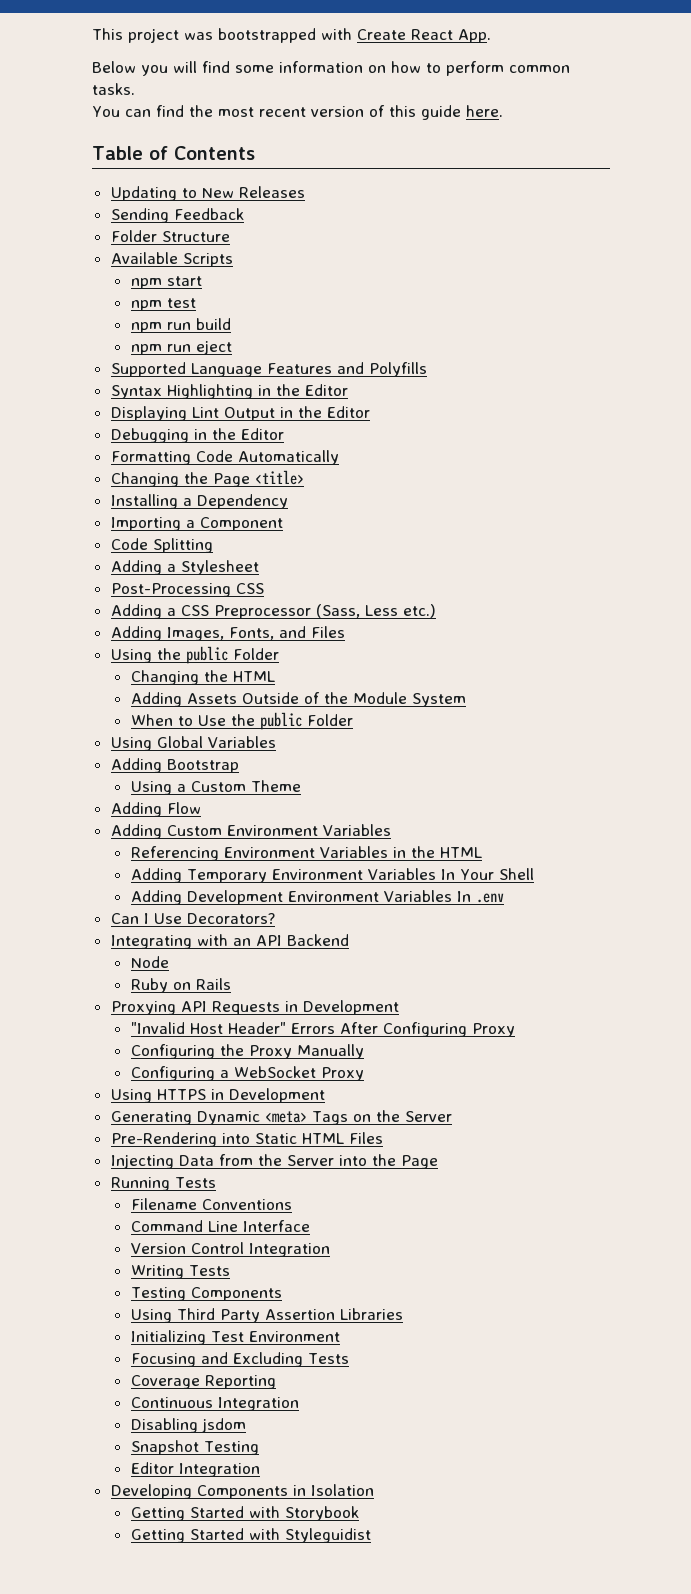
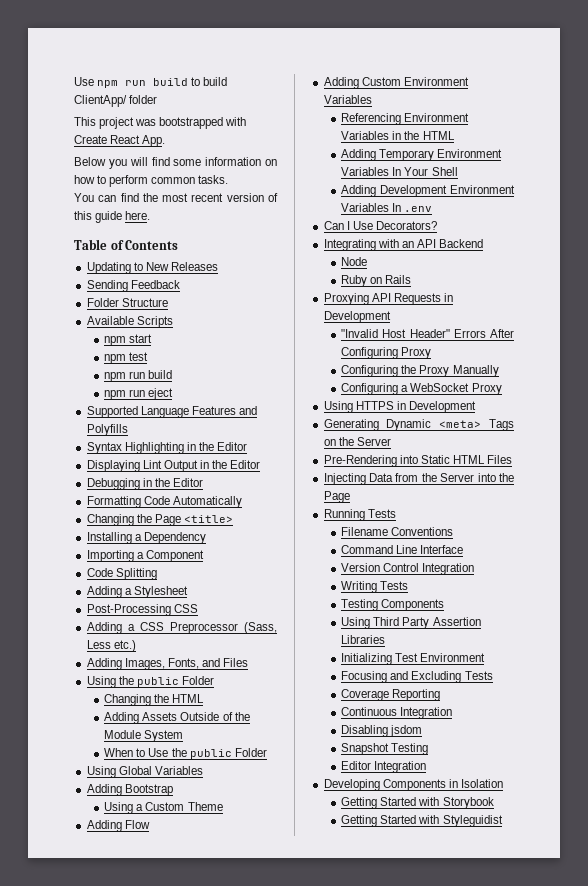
+ Use npm run build to build ClientApp/ folder

